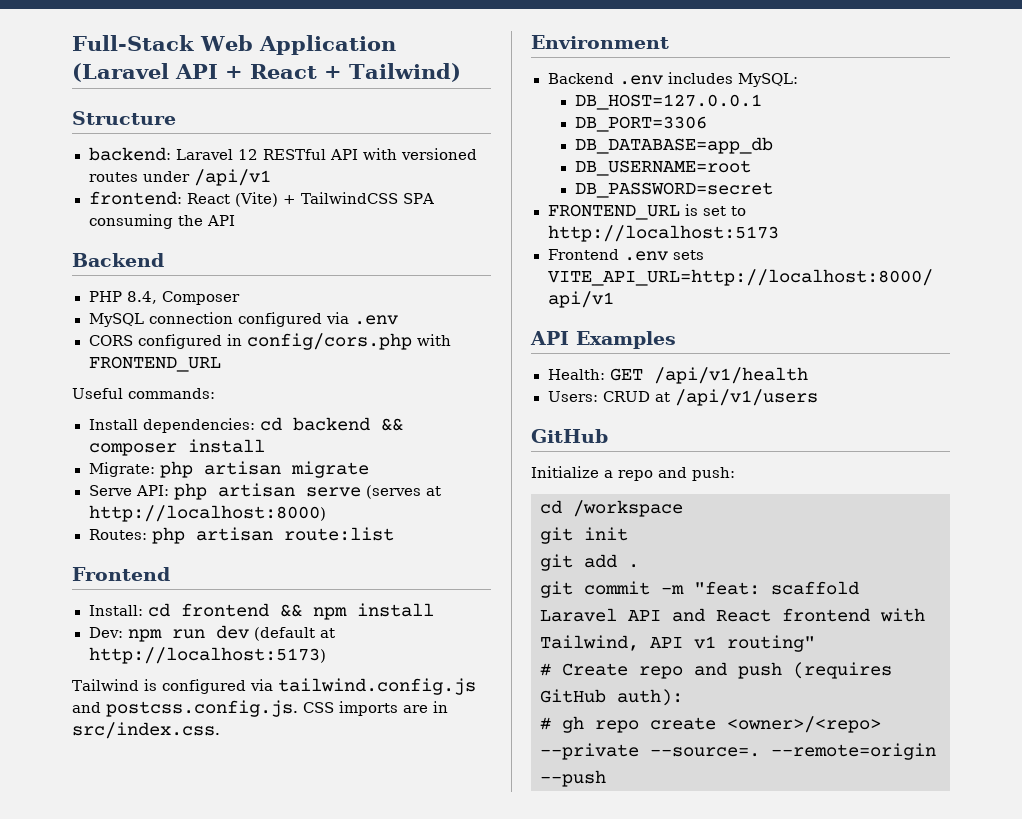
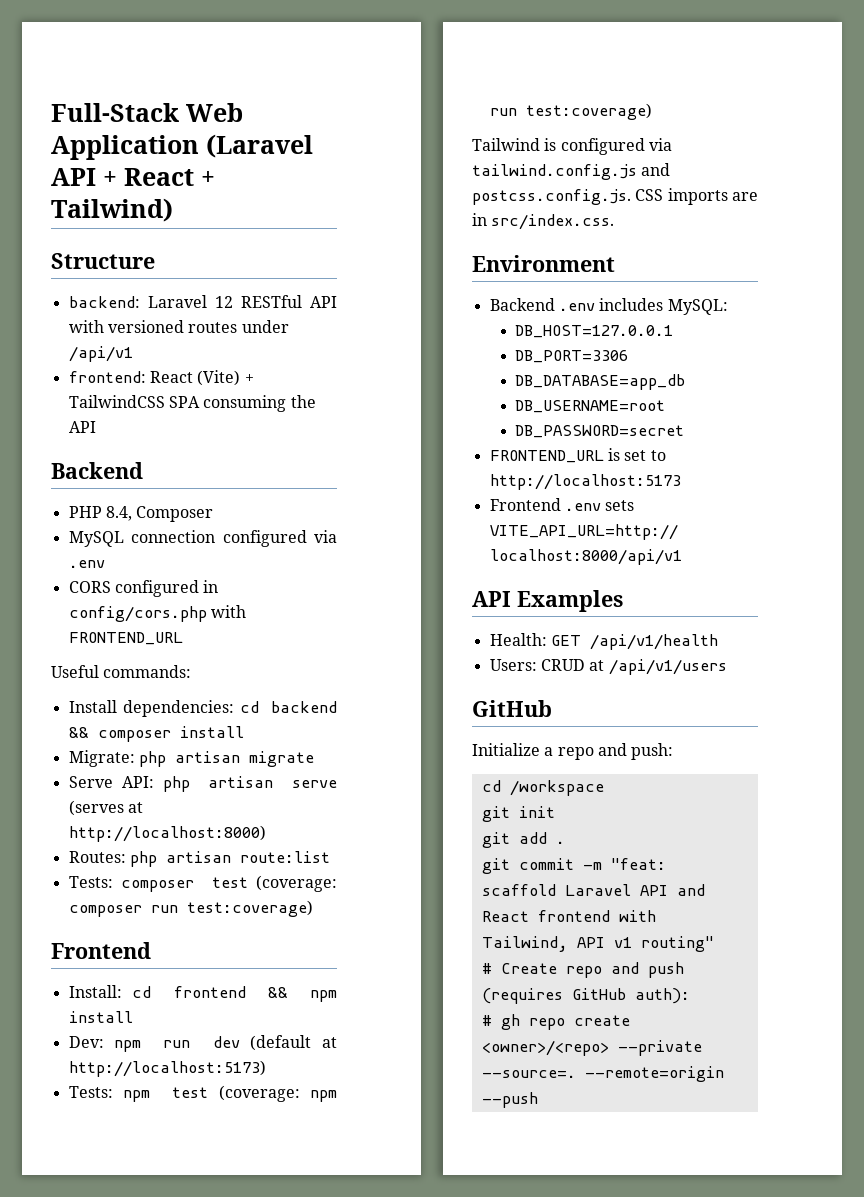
+ Tests: composer test (coverage: composer run test:coverage)
+ Tests: npm test (coverage: npm run test:coverage)

